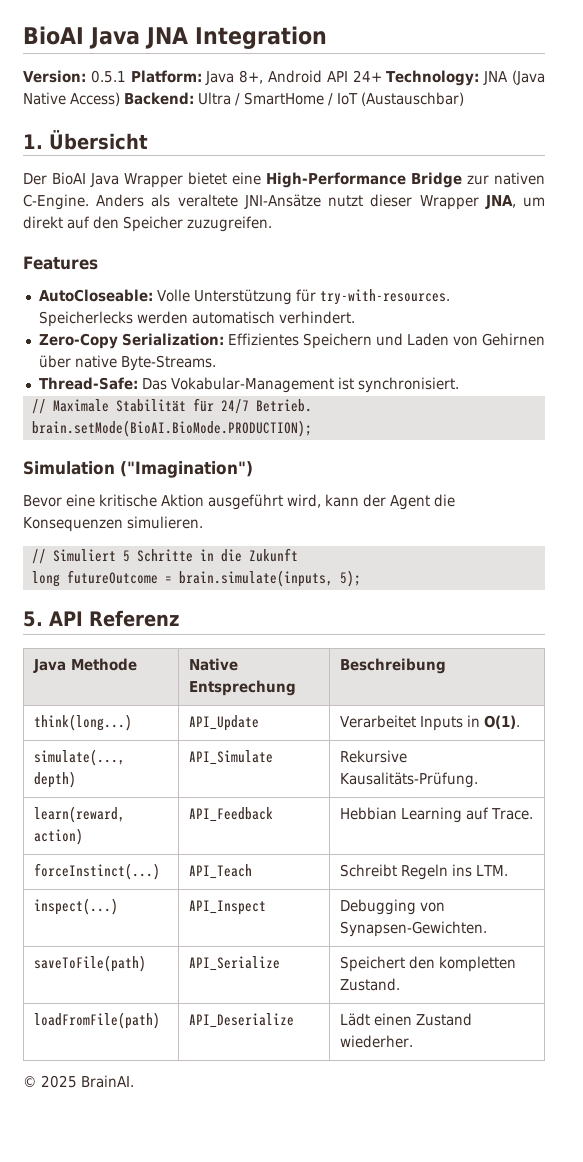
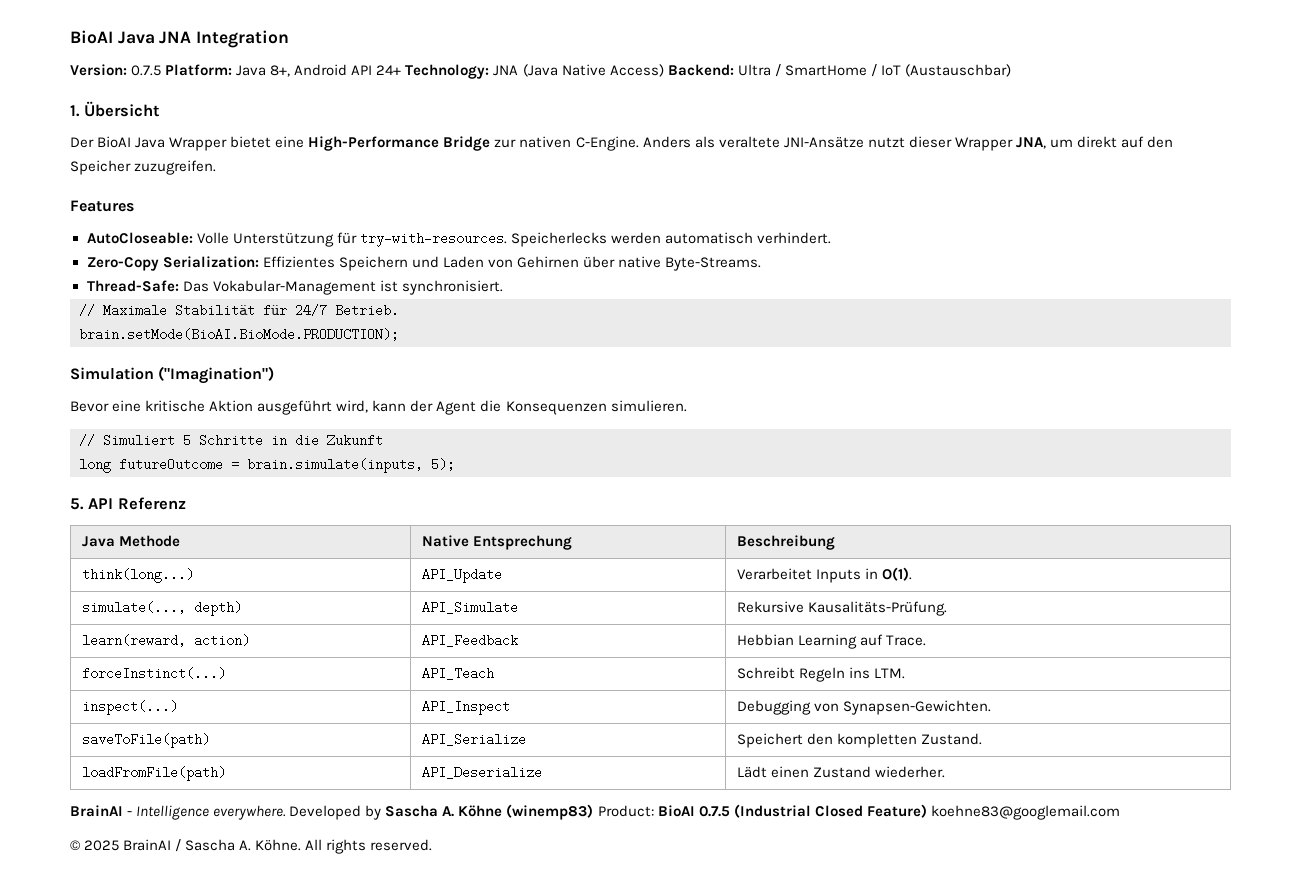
- Version: 0.5.1 Platform: Java 8+, Android API 24+ Technology: JNA (Java Native Access) Backend: Ultra / SmartHome / IoT (Austauschbar)
+ Version: 0.7.5 Platform: Java 8+, Android API 24+ Technology: JNA (Java Native Access) Backend: Ultra / SmartHome / IoT (Austauschbar)
- © 2025 BrainAI.
+ BrainAI - Intelligence everywhere. Developed by Sascha A. Köhne (winemp83) Product: BioAI 0.7.5 (Industrial Closed Feature) koehne83@googlemail.com
+ © 2025 BrainAI / Sascha A. Köhne. All rights reserved.

